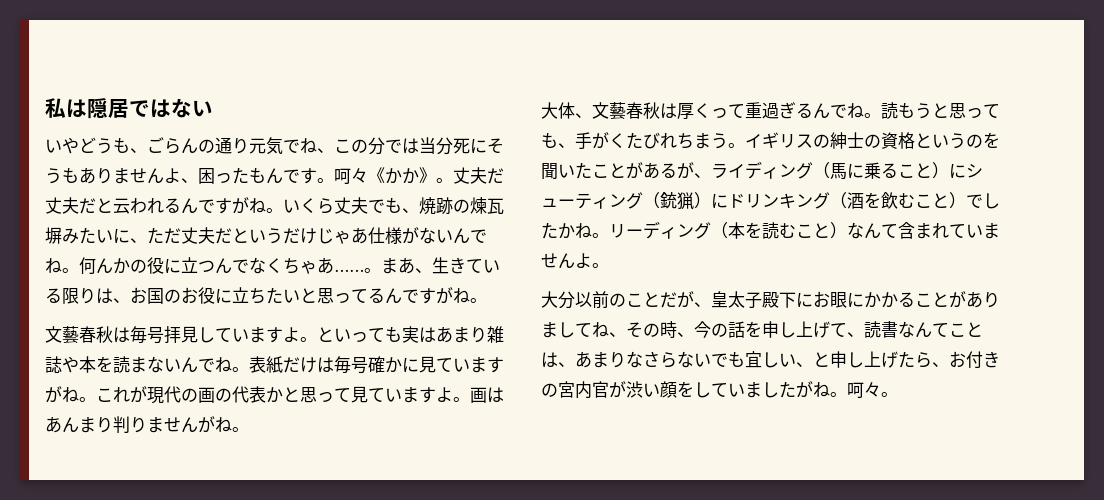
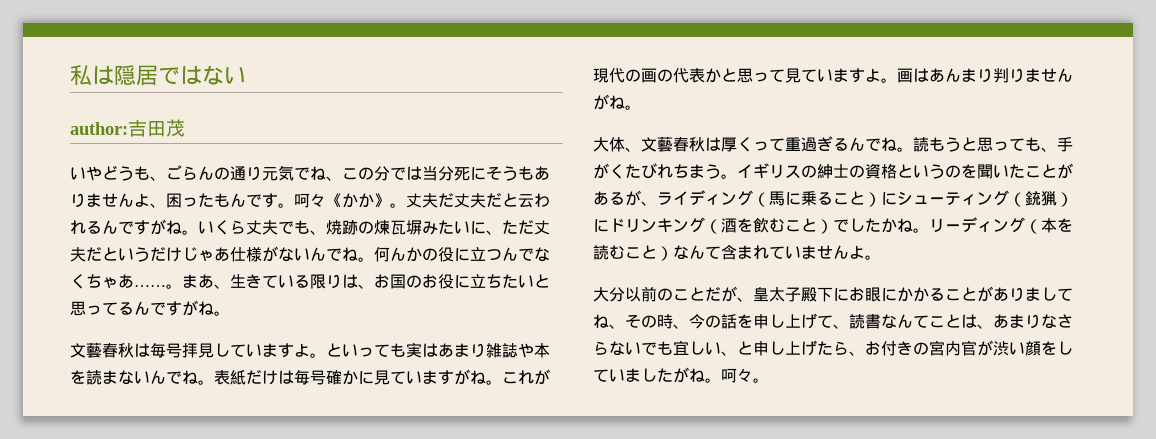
+ author:吉田茂

